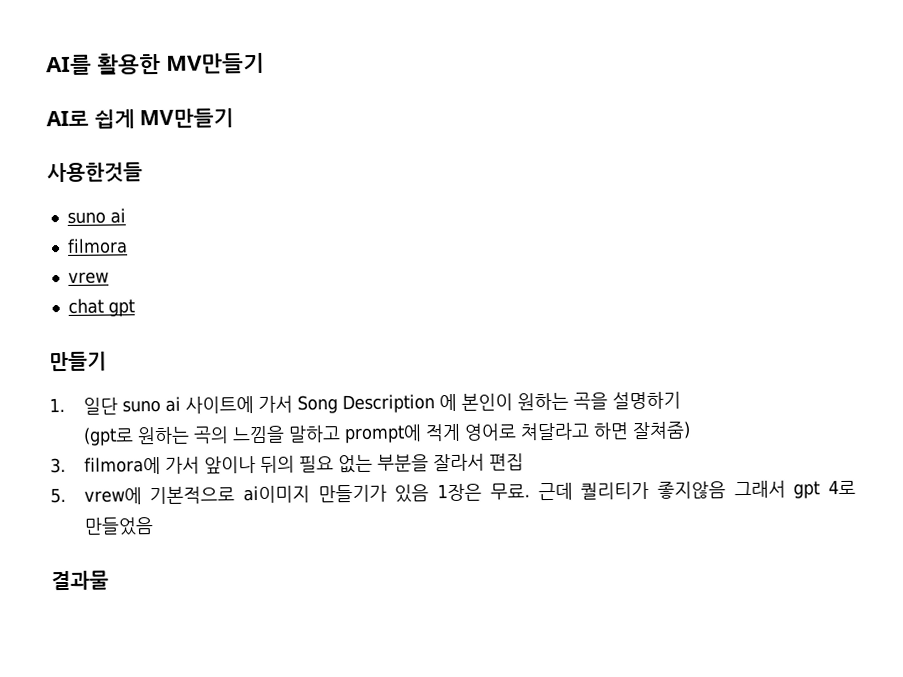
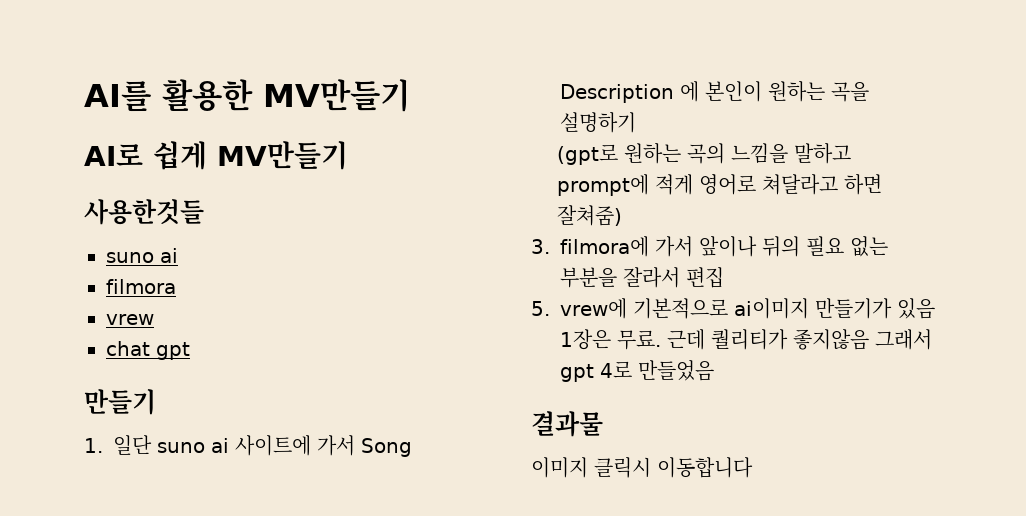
+ 이미지 클릭시 이동합니다

